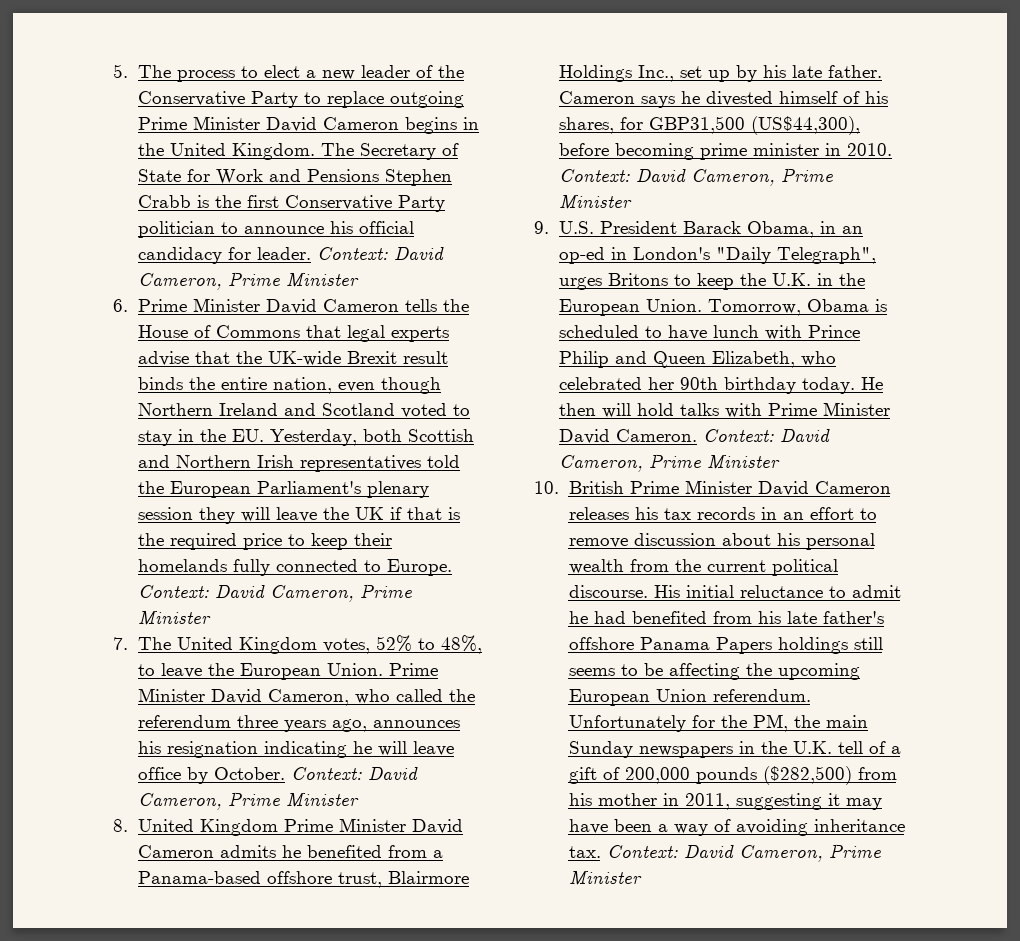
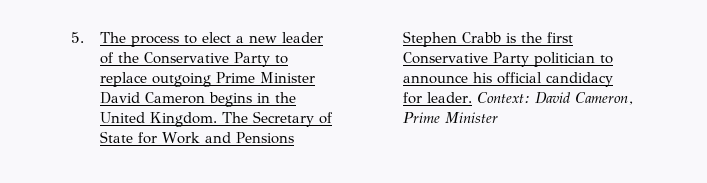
- 6. Prime Minister David Cameron tells the House of Commons that legal experts advise that the UK-wide Brexit result binds the entire nation, even though Northern Ireland and Scotland voted to stay in the EU. Yesterday, both Scottish and Northern Irish representatives told the European Parliament's plenary session they will leave the UK if that is the required price to keep their homelands fully connected to Europe. Context: David Cameron, Prime Minister
- 7. The United Kingdom votes, 52% to 48%, to leave the European Union. Prime Minister David Cameron, who called the referendum three years ago, announces his resignation indicating he will leave office by October. Context: David Cameron, Prime Minister
- 8. United Kingdom Prime Minister David Cameron admits he benefited from a Panama-based offshore trust, Blairmore Holdings Inc., set up by his late father. Cameron says he divested himself of his shares, for GBP31,500 (US$44,300), before becoming prime minister in 2010. Context: David Cameron, Prime Minister
- 9. U.S. President Barack Obama, in an op-ed in London's "Daily Telegraph", urges Britons to keep the U.K. in the European Union. Tomorrow, Obama is scheduled to have lunch with Prince Philip and Queen Elizabeth, who celebrated her 90th birthday today. He then will hold talks with Prime Minister David Cameron. Context: David Cameron, Prime Minister
- 10. British Prime Minister David Cameron releases his tax records in an effort to remove discussion about his personal wealth from the current political discourse. His initial reluctance to admit he had benefited from his late father's offshore Panama Papers holdings still seems to be affecting the upcoming European Union referendum. Unfortunately for the PM, the main Sunday newspapers in the U.K. tell of a gift of 200,000 pounds ($282,500) from his mother in 2011, suggesting it may have been a way of avoiding inheritance tax. Context: David Cameron, Prime Minister

